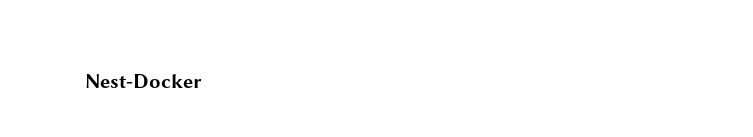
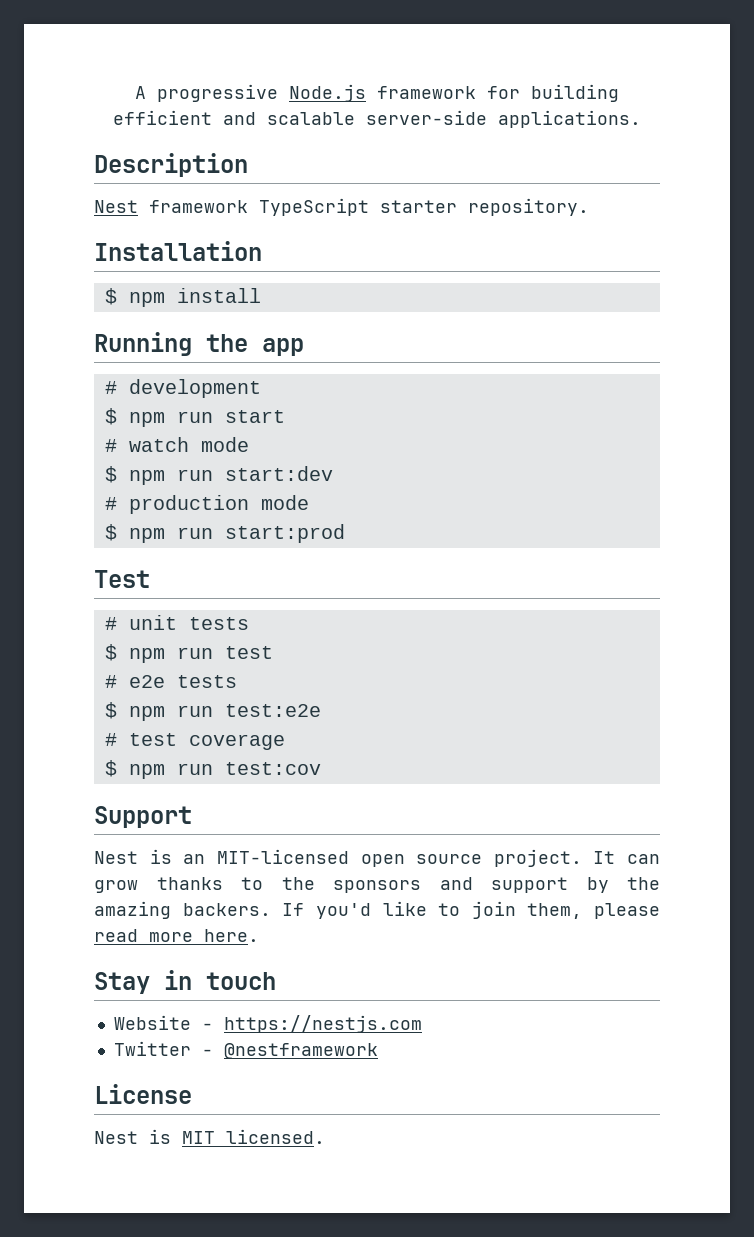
- Nest-Docker
+ A progressive Node.js framework for building efficient and scalable server-side applications.
+ Description
+ Nest framework TypeScript starter repository.
+ Installation
+ $ npm install
+ Running the app
+ # development
+ $ npm run start
+ # watch mode
+ $ npm run start:dev
+ # production mode
+ $ npm run start:prod
+ Test
+ # unit tests
+ $ npm run test
+ # e2e tests
+ $ npm run test:e2e
+ # test coverage
+ $ npm run test:cov
+ Support
+ Nest is an MIT-licensed open source project. It can grow thanks to the sponsors and support by the amazing backers. If you'd like to join them, please read more here.
+ Stay in touch
+ Website - https://nestjs.com
+ Twitter - @nestframework
+ License
+ Nest is MIT licensed.

